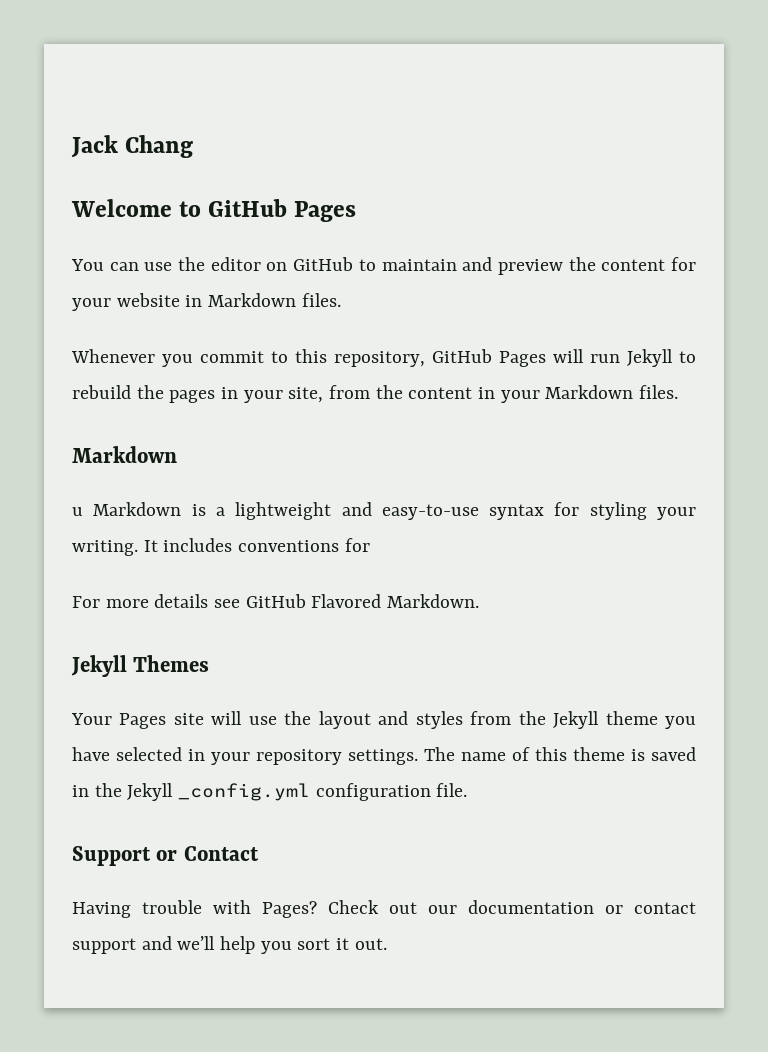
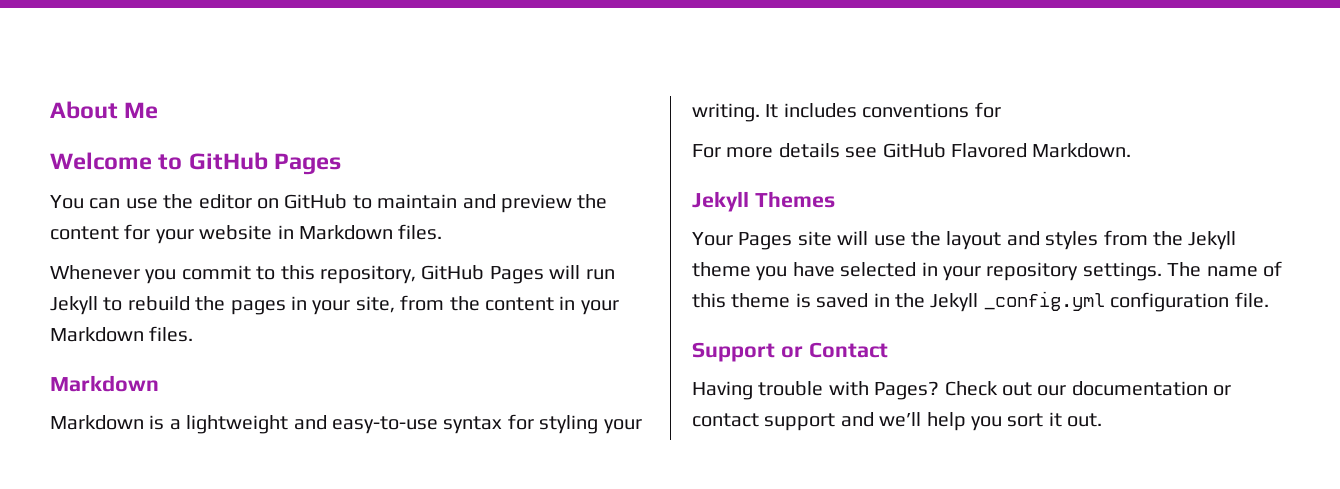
- Jack Chang
+ About Me
- u Markdown is a lightweight and easy-to-use syntax for styling your writing.
+ Markdown is a lightweight and easy-to-use syntax for styling your writing.

